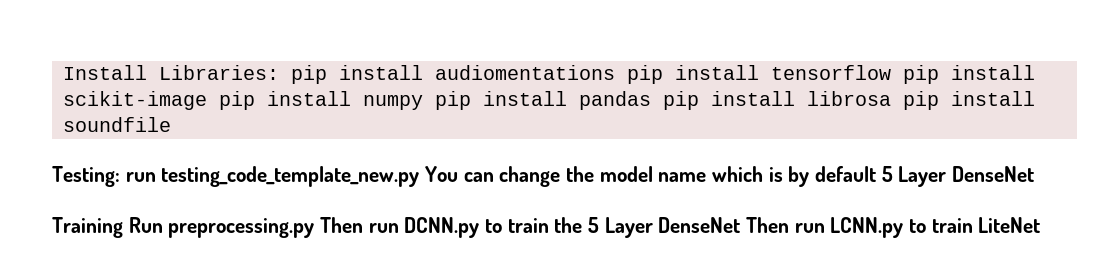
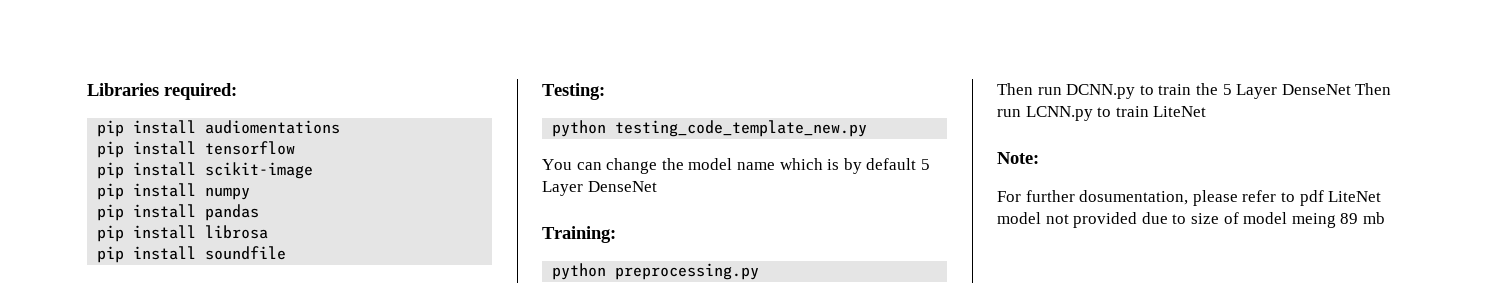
- Install Libraries: pip install audiomentations pip install tensorflow pip install scikit-image pip install numpy pip install pandas pip install librosa pip install soundfile
+ Libraries required:
+ pip install audiomentations
+ pip install tensorflow
+ pip install scikit-image
+ pip install numpy
+ pip install pandas
+ pip install librosa
+ pip install soundfile
- Testing: run testing_code_template_new.py You can change the model name which is by default 5 Layer DenseNet
+ Testing:
+ python testing_code_template_new.py
+ You can change the model name which is by default 5 Layer DenseNet
- Training Run preprocessing.py Then run DCNN.py to train the 5 Layer DenseNet Then run LCNN.py to train LiteNet
+ Training:
+ python preprocessing.py
+ Then run DCNN.py to train the 5 Layer DenseNet Then run LCNN.py to train LiteNet
+ Note:
+ For further dosumentation, please refer to pdf LiteNet model not provided due to size of model meing 89 mb

